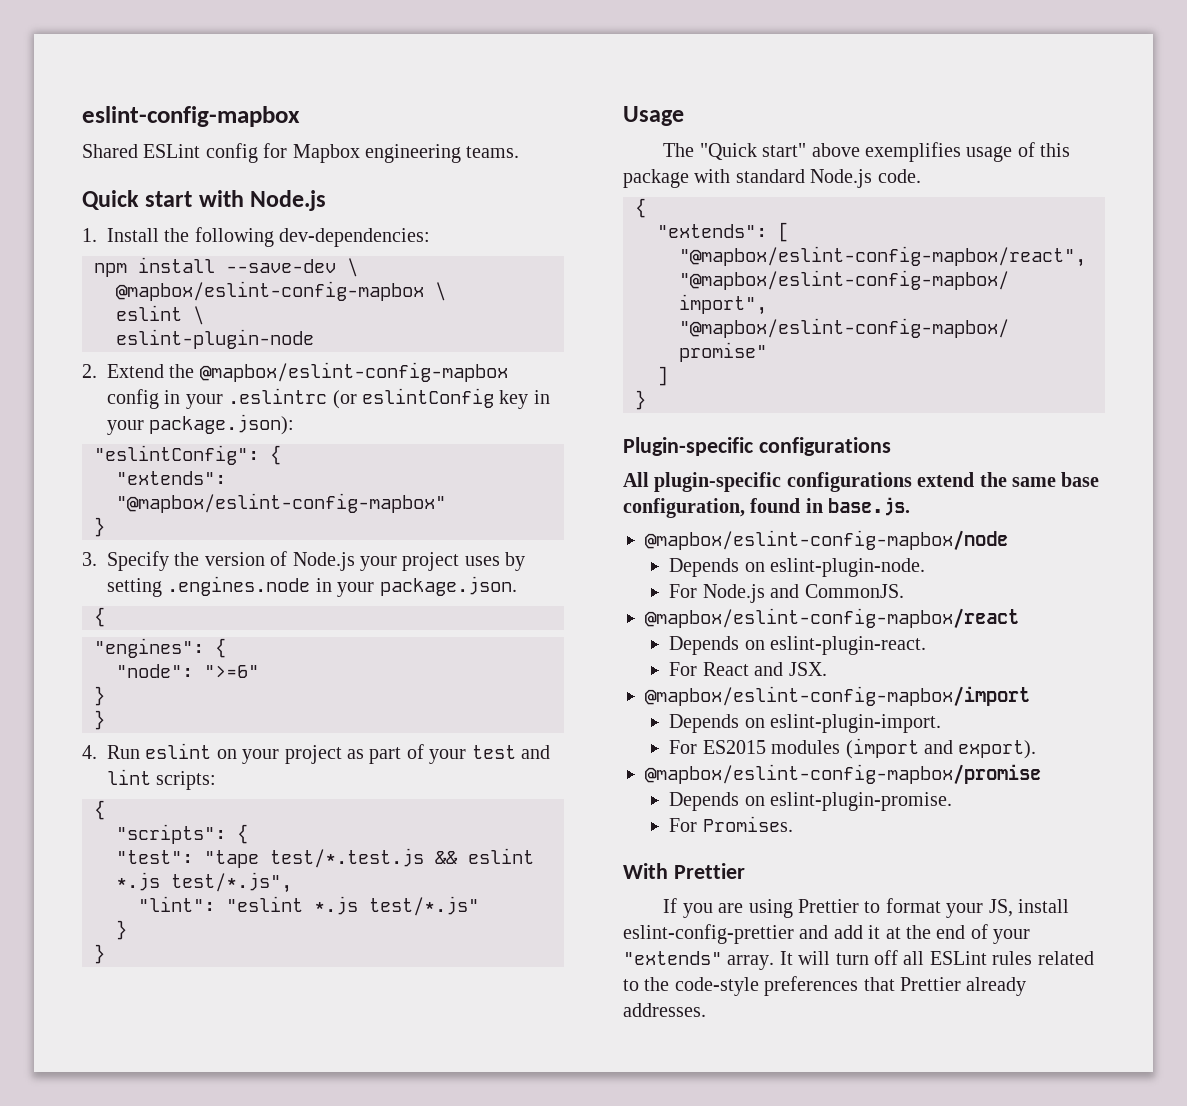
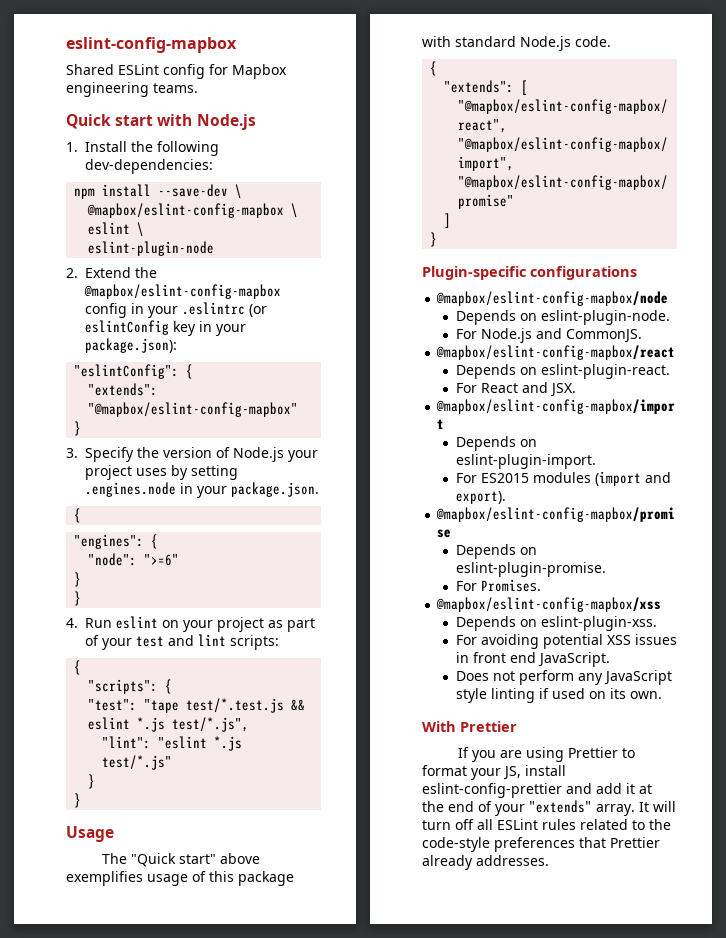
- All plugin-specific configurations extend the same base configuration, found in base.js.
+ @mapbox/eslint-config-mapbox/xss
+ Depends on eslint-plugin-xss.
+ For avoiding potential XSS issues in front end JavaScript.
+ Does not perform any JavaScript style linting if used on its own.

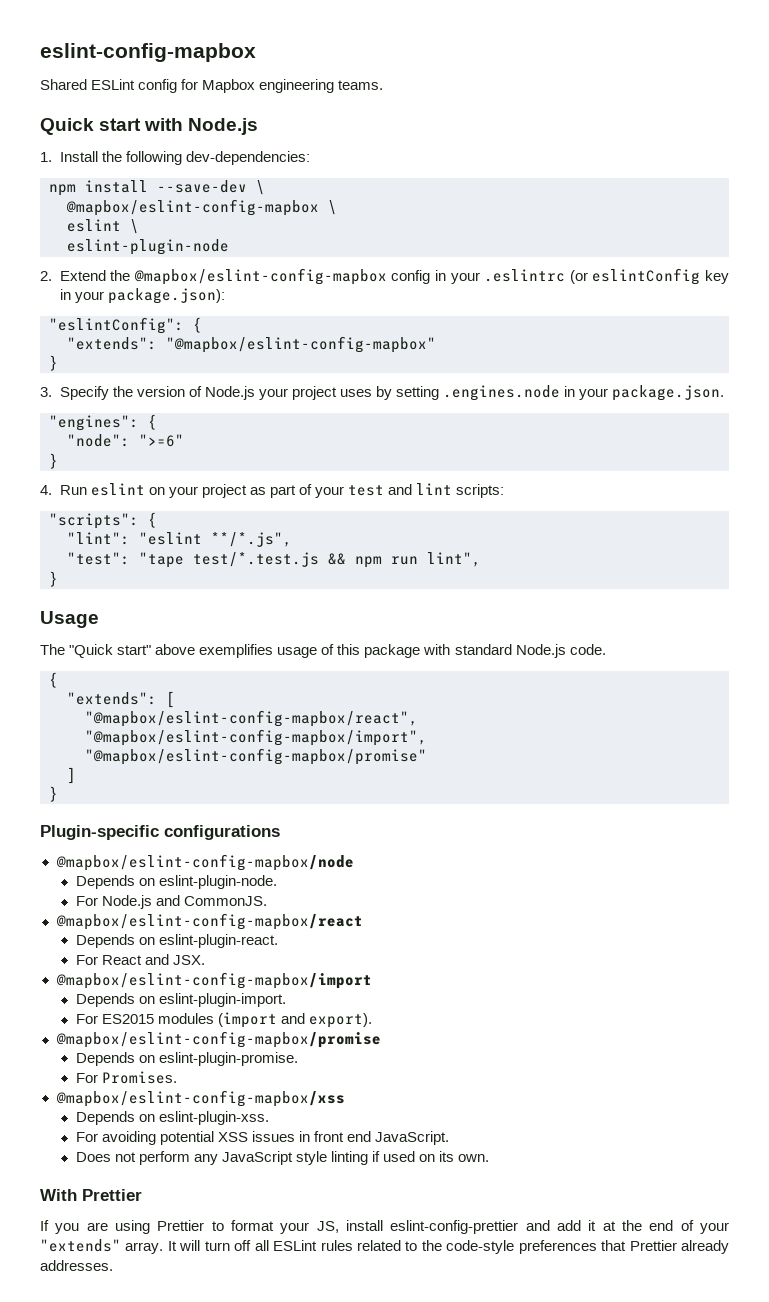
  3. Specify the version of Node.js your project uses by setting .engines.node in your package.json.
- {
  "node": ">=6"
- }
  4. Run eslint on your project as part of your test and lint scripts:
- {
  "scripts": {
+ "lint": "eslint **/*.js",
- "test": "tape test/*.test.js && eslint *.js test/*.js",
- "lint": "eslint *.js test/*.js"
- }
+ "test": "tape test/*.test.js && npm run lint",

